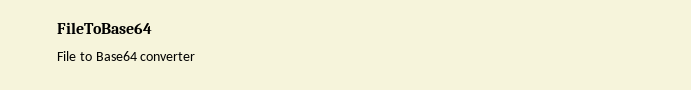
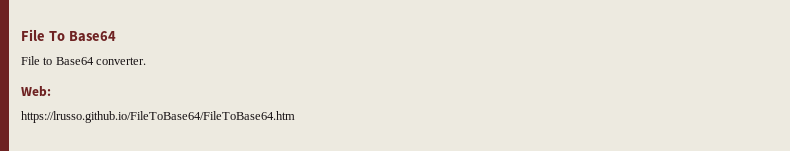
- FileToBase64
+ File To Base64
- File to Base64 converter
+ File to Base64 converter.
+ Web:
+ https://lrusso.github.io/FileToBase64/FileToBase64.htm

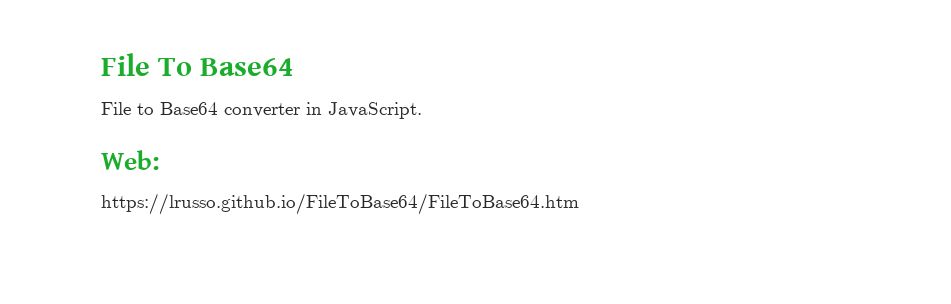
- File to Base64 converter.
+ File to Base64 converter in JavaScript.

